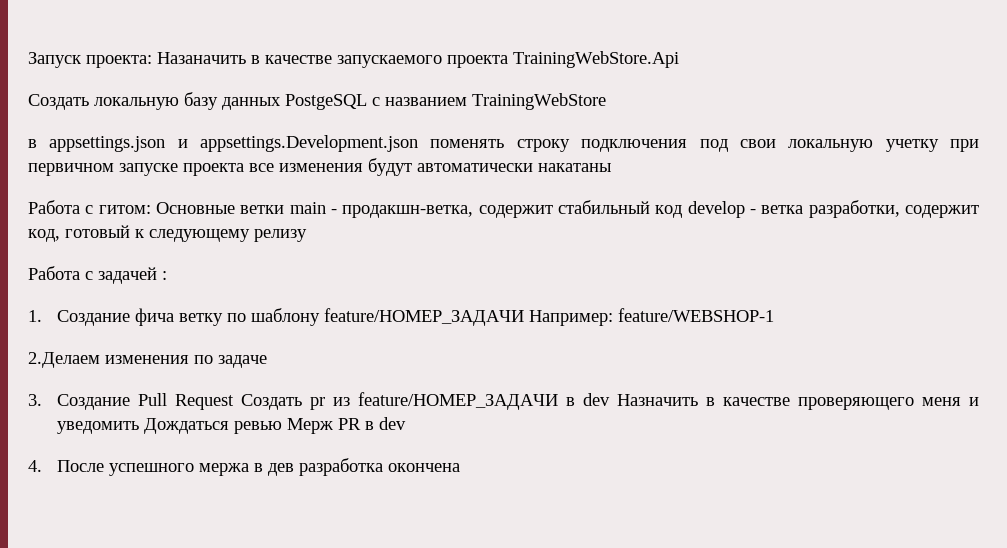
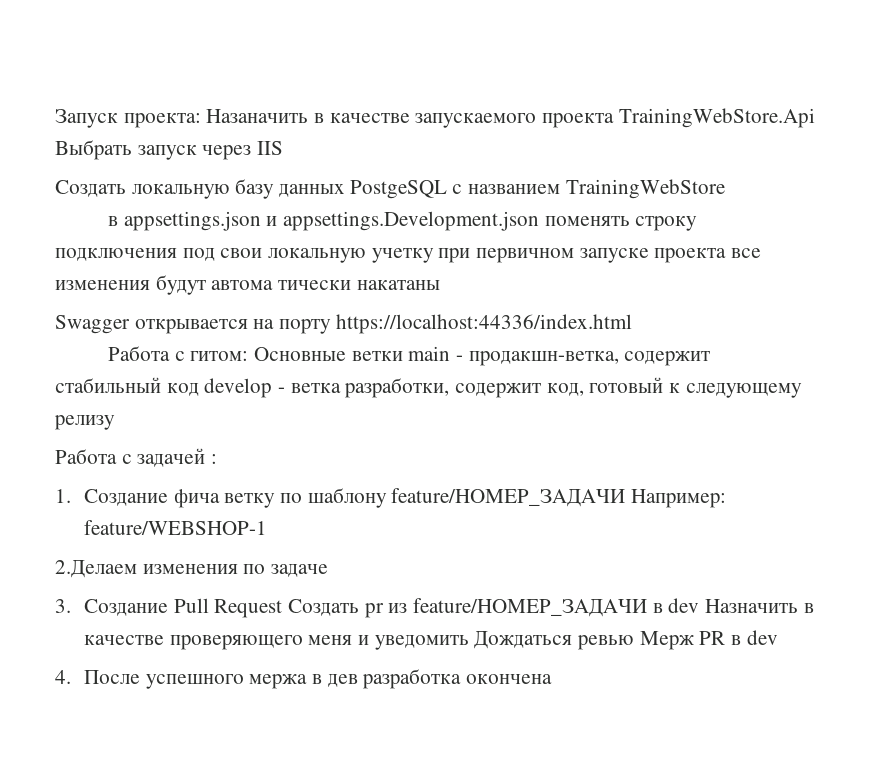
- Запуск проекта: Назаначить в качестве запускаемого проекта TrainingWebStore.Api
+ Запуск проекта: Назаначить в качестве запускаемого проекта TrainingWebStore.Api Выбрать запуск через IIS
- в appsettings.json и appsettings.Development.json поменять строку подключения под свои локальную учетку при первичном запуске проекта все изменения будут автоматически накатаны
+ в appsettings.json и appsettings.Development.json поменять строку подключения под свои локальную учетку при первичном запуске проекта все изменения будут автома тически накатаны
+ Swagger открывается на порту https://localhost:44336/index.html

